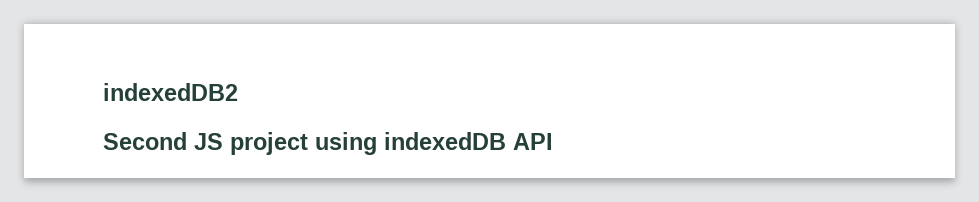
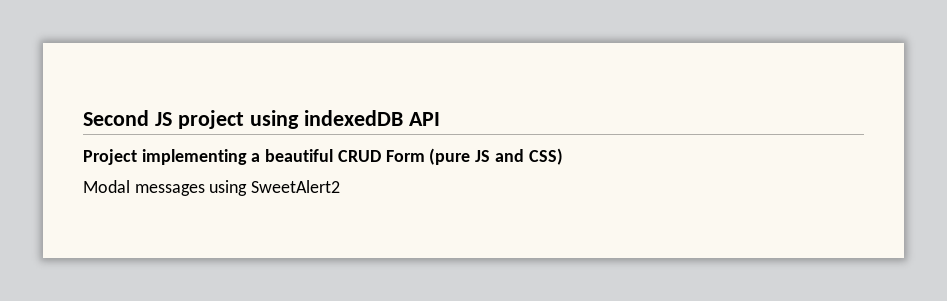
- indexedDB2
+ Project implementing a beautiful CRUD Form (pure JS and CSS)
+ Modal messages using SweetAlert2

